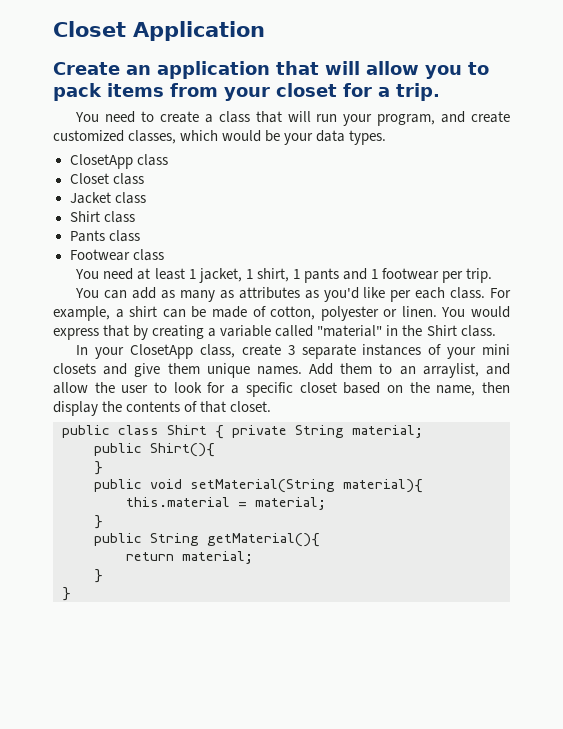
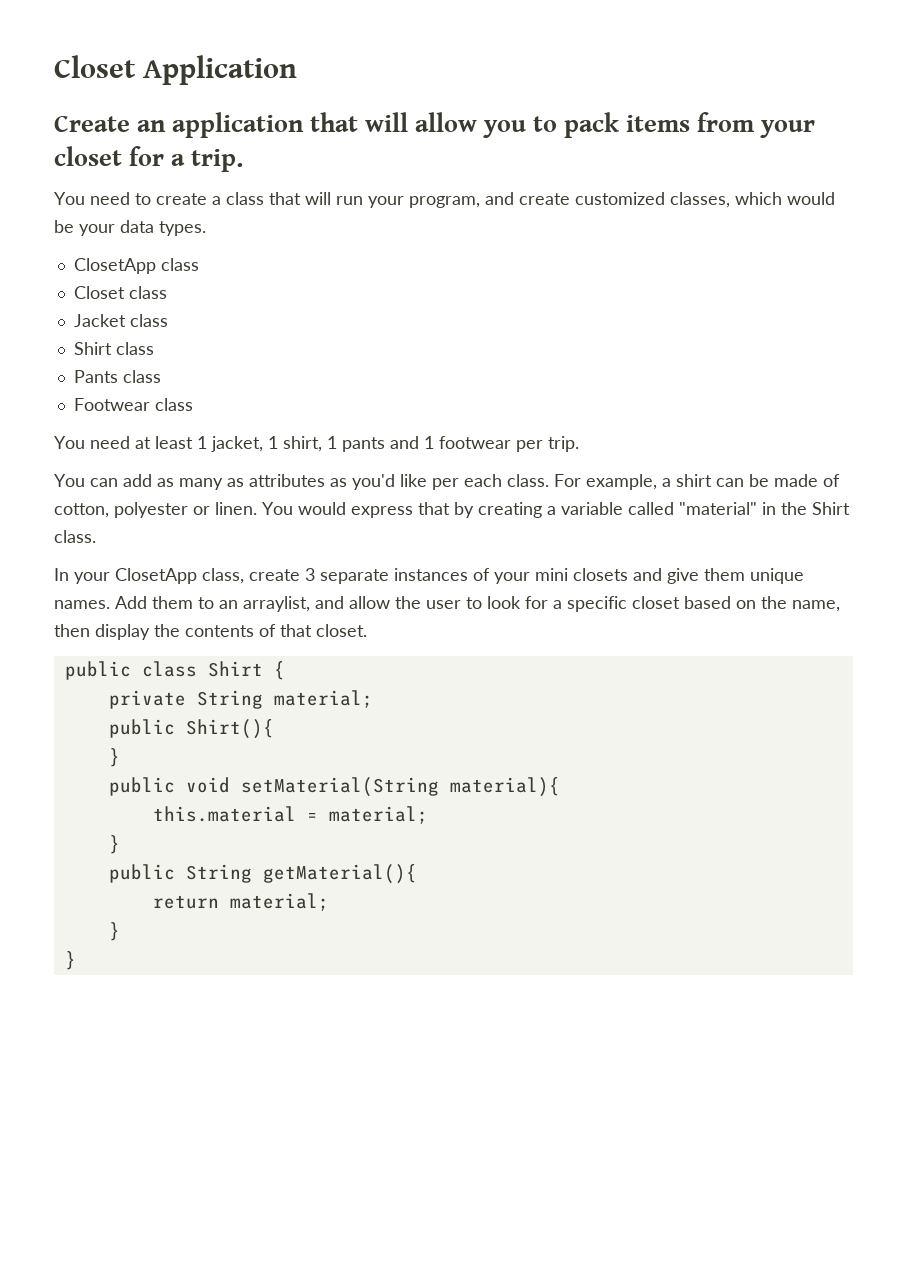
- public class Shirt { private String material;
+ public class Shirt {
+ private String material;

